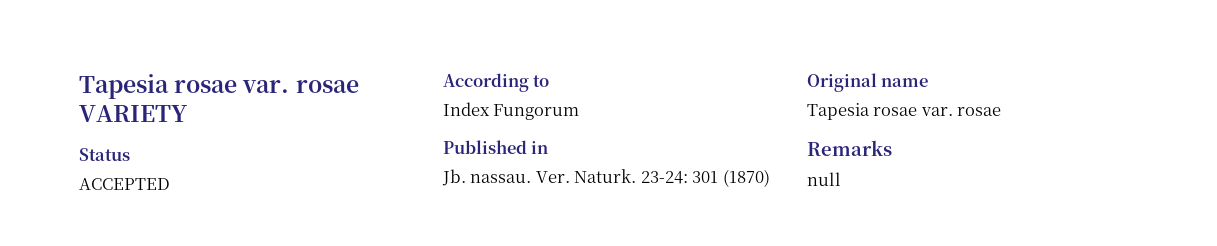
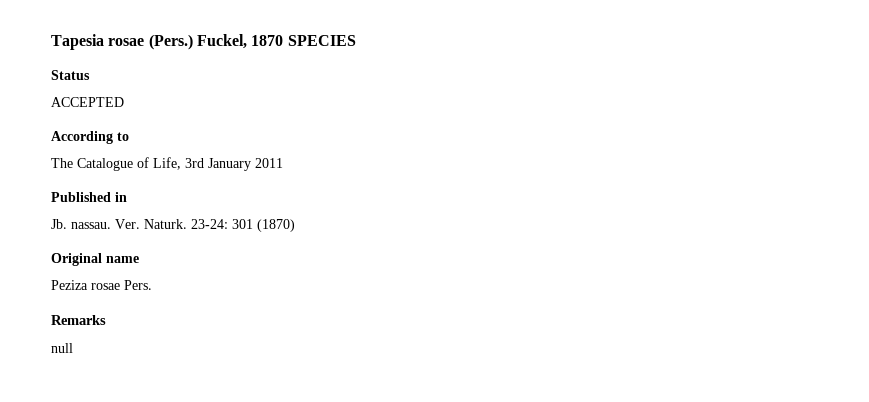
- Tapesia rosae var. rosae VARIETY
+ Tapesia rosae (Pers.) Fuckel, 1870 SPECIES
- Index Fungorum
+ The Catalogue of Life, 3rd January 2011
  Original name
- Tapesia rosae var. rosae
+ Peziza rosae Pers.

